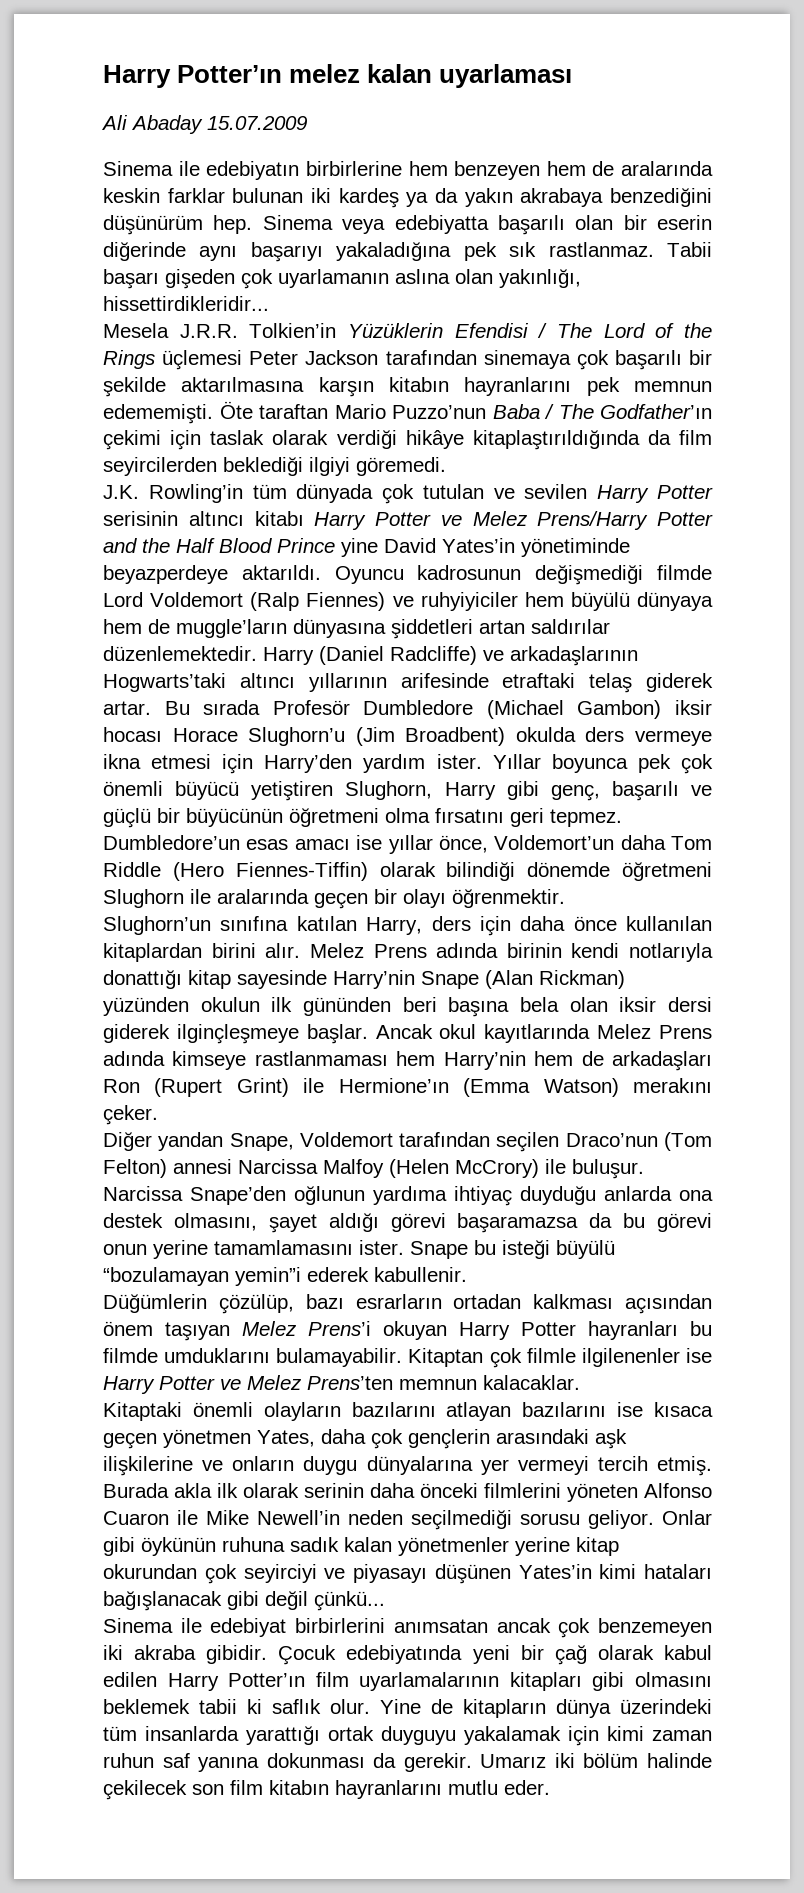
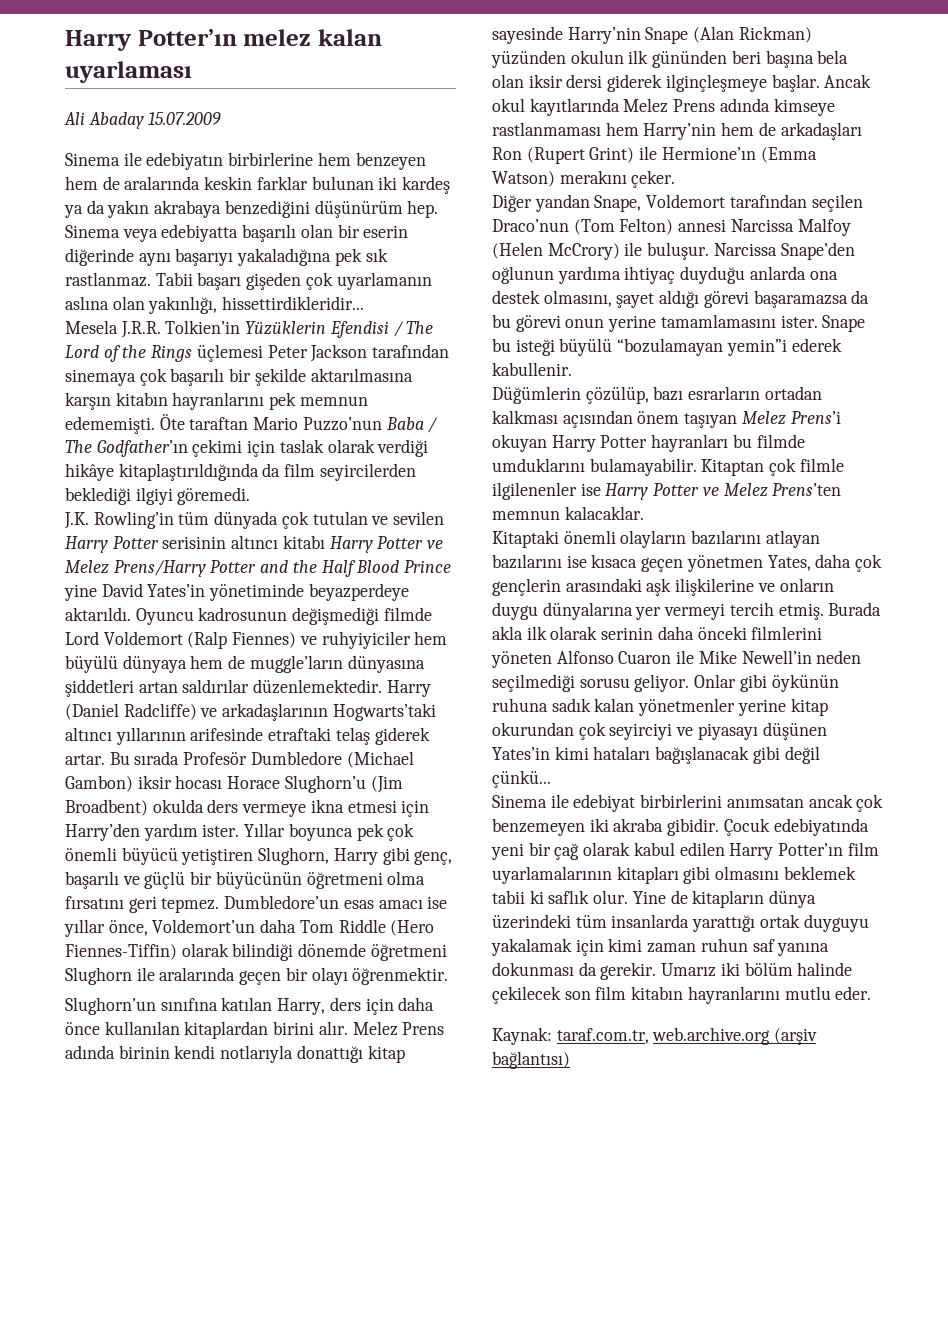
+ Kaynak: taraf.com.tr, web.archive.org (arşiv bağlantısı)

